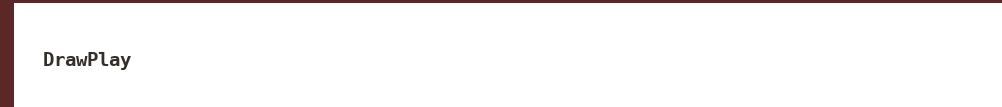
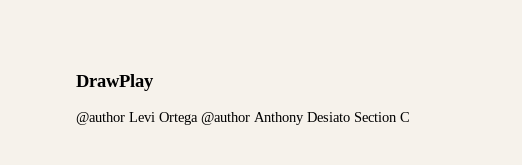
+ @author Levi Ortega @author Anthony Desiato Section C

